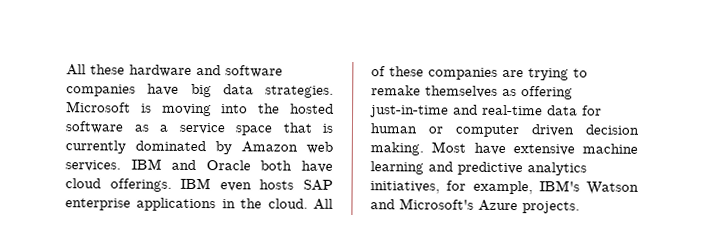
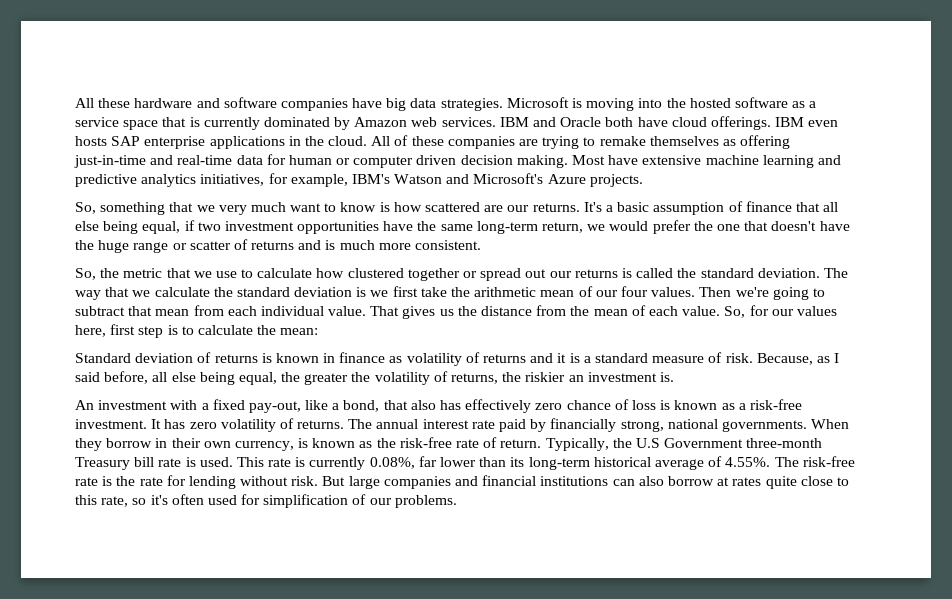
+ So, something that we very much want to know is how scattered are our returns. It's a basic assumption of finance that all else being equal, if two investment opportunities have the same long-term return, we would prefer the one that doesn't have the huge range or scatter of returns and is much more consistent.
+ So, the metric that we use to calculate how clustered together or spread out our returns is called the standard deviation. The way that we calculate the standard deviation is we first take the arithmetic mean of our four values. Then we're going to subtract that mean from each individual value. That gives us the distance from the mean of each value. So, for our values here, first step is to calculate the mean:
+ Standard deviation of returns is known in finance as volatility of returns and it is a standard measure of risk. Because, as I said before, all else being equal, the greater the volatility of returns, the riskier an investment is.
+ An investment with a fixed pay-out, like a bond, that also has effectively zero chance of loss is known as a risk-free investment. It has zero volatility of returns. The annual interest rate paid by financially strong, national governments. When they borrow in their own currency, is known as the risk-free rate of return. Typically, the U.S Government three-month Treasury bill rate is used. This rate is currently 0.08%, far lower than its long-term historical average of 4.55%. The risk-free rate is the rate for lending without risk. But large companies and financial institutions can also borrow at rates quite close to this rate, so it's often used for simplification of our problems.

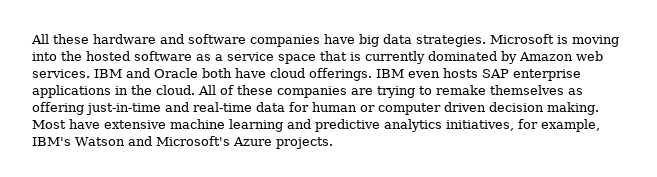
- So, something that we very much want to know is how scattered are our returns. It's a basic assumption of finance that all else being equal, if two investment opportunities have the same long-term return, we would prefer the one that doesn't have the huge range or scatter of returns and is much more consistent.
- So, the metric that we use to calculate how clustered together or spread out our returns is called the standard deviation. The way that we calculate the standard deviation is we first take the arithmetic mean of our four values. Then we're going to subtract that mean from each individual value. That gives us the distance from the mean of each value. So, for our values here, first step is to calculate the mean:
- Standard deviation of returns is known in finance as volatility of returns and it is a standard measure of risk. Because, as I said before, all else being equal, the greater the volatility of returns, the riskier an investment is.
- An investment with a fixed pay-out, like a bond, that also has effectively zero chance of loss is known as a risk-free investment. It has zero volatility of returns. The annual interest rate paid by financially strong, national governments. When they borrow in their own currency, is known as the risk-free rate of return. Typically, the U.S Government three-month Treasury bill rate is used. This rate is currently 0.08%, far lower than its long-term historical average of 4.55%. The risk-free rate is the rate for lending without risk. But large companies and financial institutions can also borrow at rates quite close to this rate, so it's often used for simplification of our problems.

